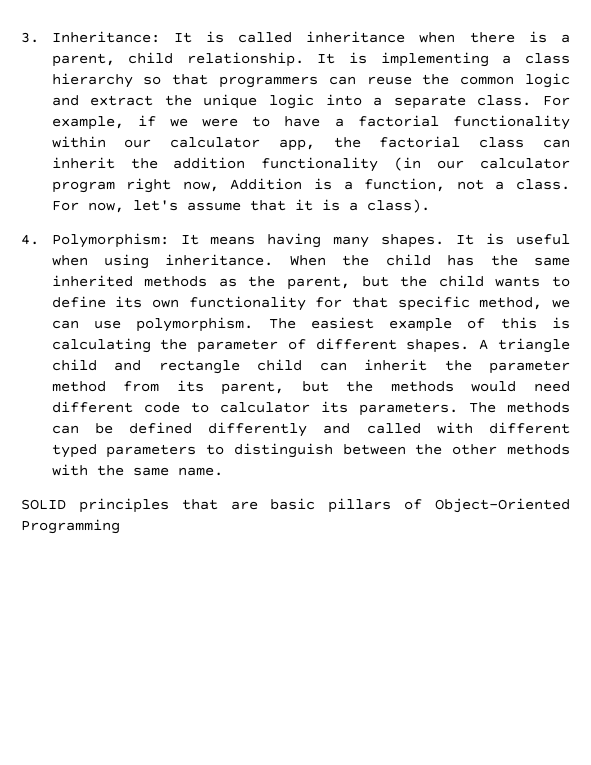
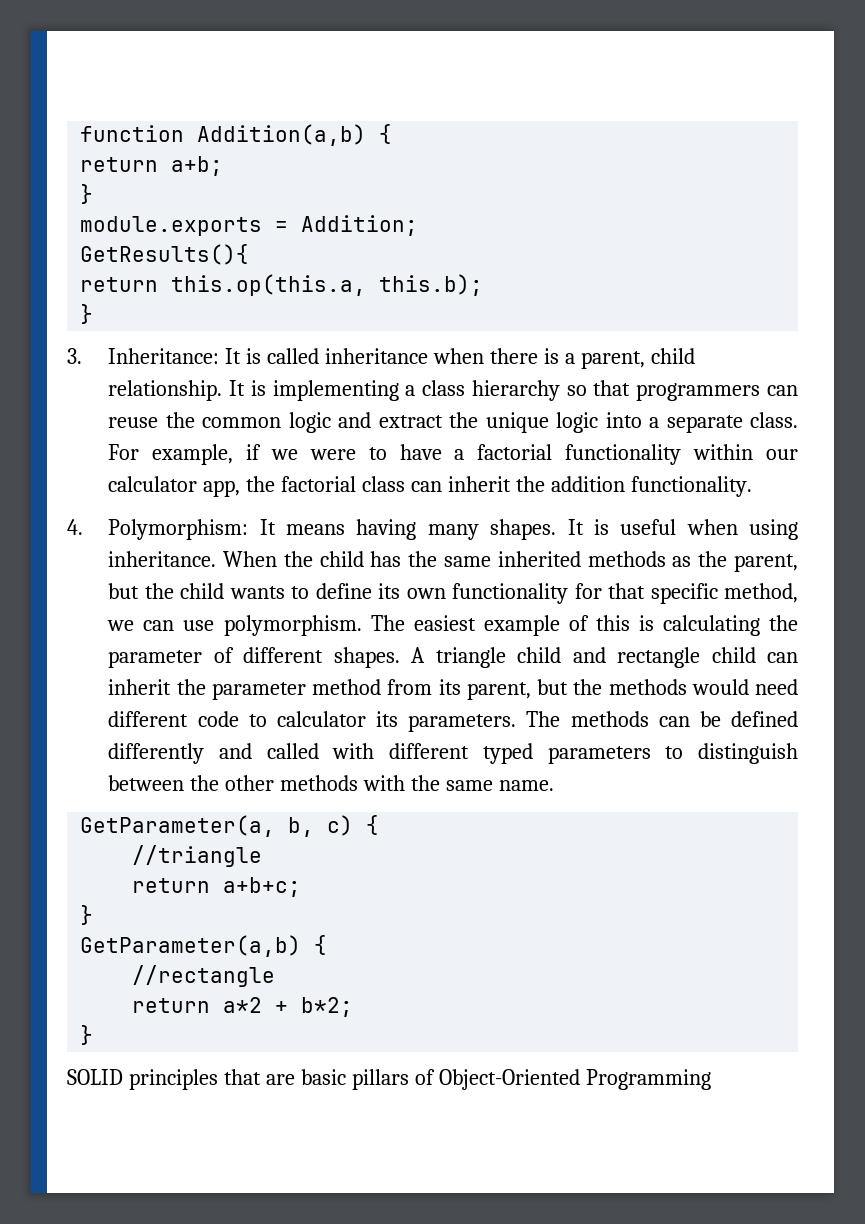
+ function Addition(a,b) {
+ return a+b;
+ }
+ module.exports = Addition;
+ GetResults(){
+ return this.op(this.a, this.b);
+ }
- For example, if we were to have a factorial functionality within our calculator app, the factorial class can inherit the addition functionality (in our calculator program right now, Addition is a function, not a class. For now, let's assume that it is a class).
+ For example, if we were to have a factorial functionality within our calculator app, the factorial class can inherit the addition functionality.
+ GetParameter(a, b, c) {
+ //triangle
+ return a+b+c;
+ }
+ GetParameter(a,b) {
+ //rectangle
+ return a*2 + b*2;
+ }

